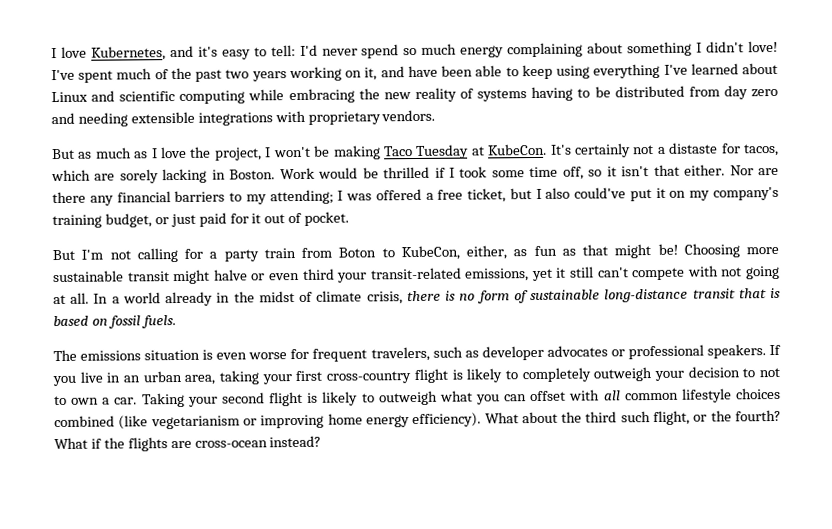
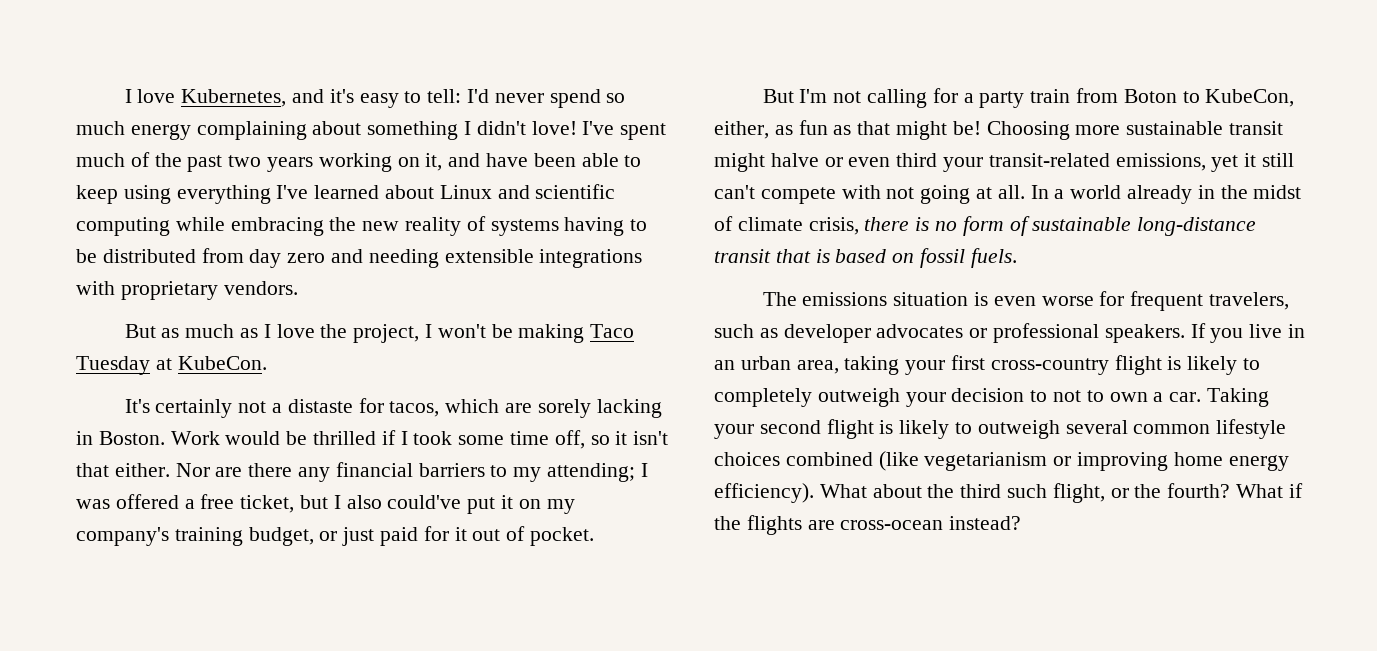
- But as much as I love the project, I won't be making Taco Tuesday at KubeCon. It's certainly not a distaste for tacos, which are sorely lacking in Boston.
+ But as much as I love the project, I won't be making Taco Tuesday at KubeCon.
+ It's certainly not a distaste for tacos, which are sorely lacking in Boston.
- Taking your second flight is likely to outweigh what you can offset with all common lifestyle choices combined (like vegetarianism or improving home energy efficiency).
+ Taking your second flight is likely to outweigh several common lifestyle choices combined (like vegetarianism or improving home energy efficiency).

